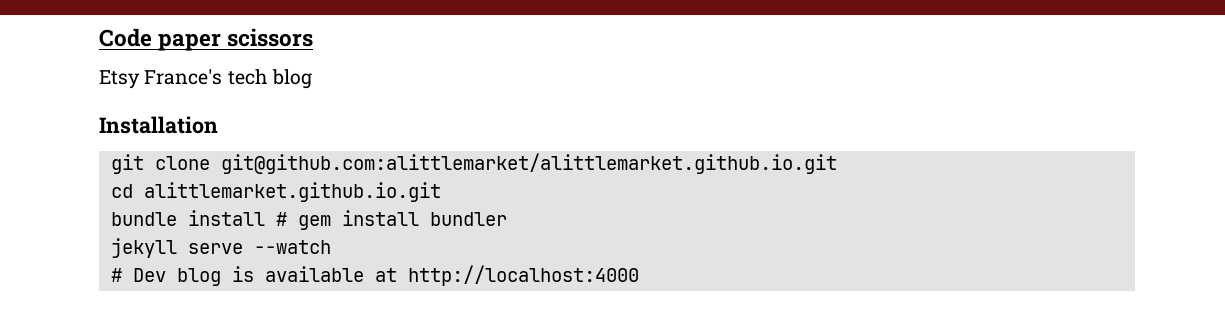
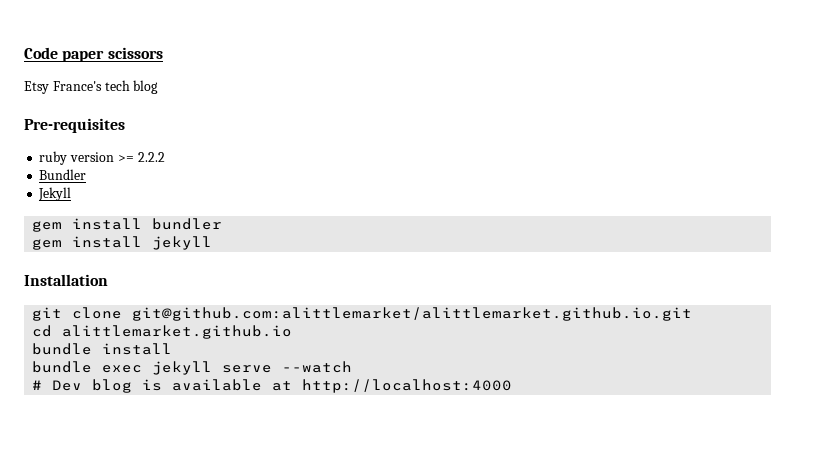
+ Pre-requisites
+ ruby version >= 2.2.2
+ Bundler
+ Jekyll
+ gem install bundler
+ gem install jekyll
- cd alittlemarket.github.io.git
+ cd alittlemarket.github.io
- bundle install # gem install bundler
- jekyll serve --watch
+ bundle install
+ bundle exec jekyll serve --watch

